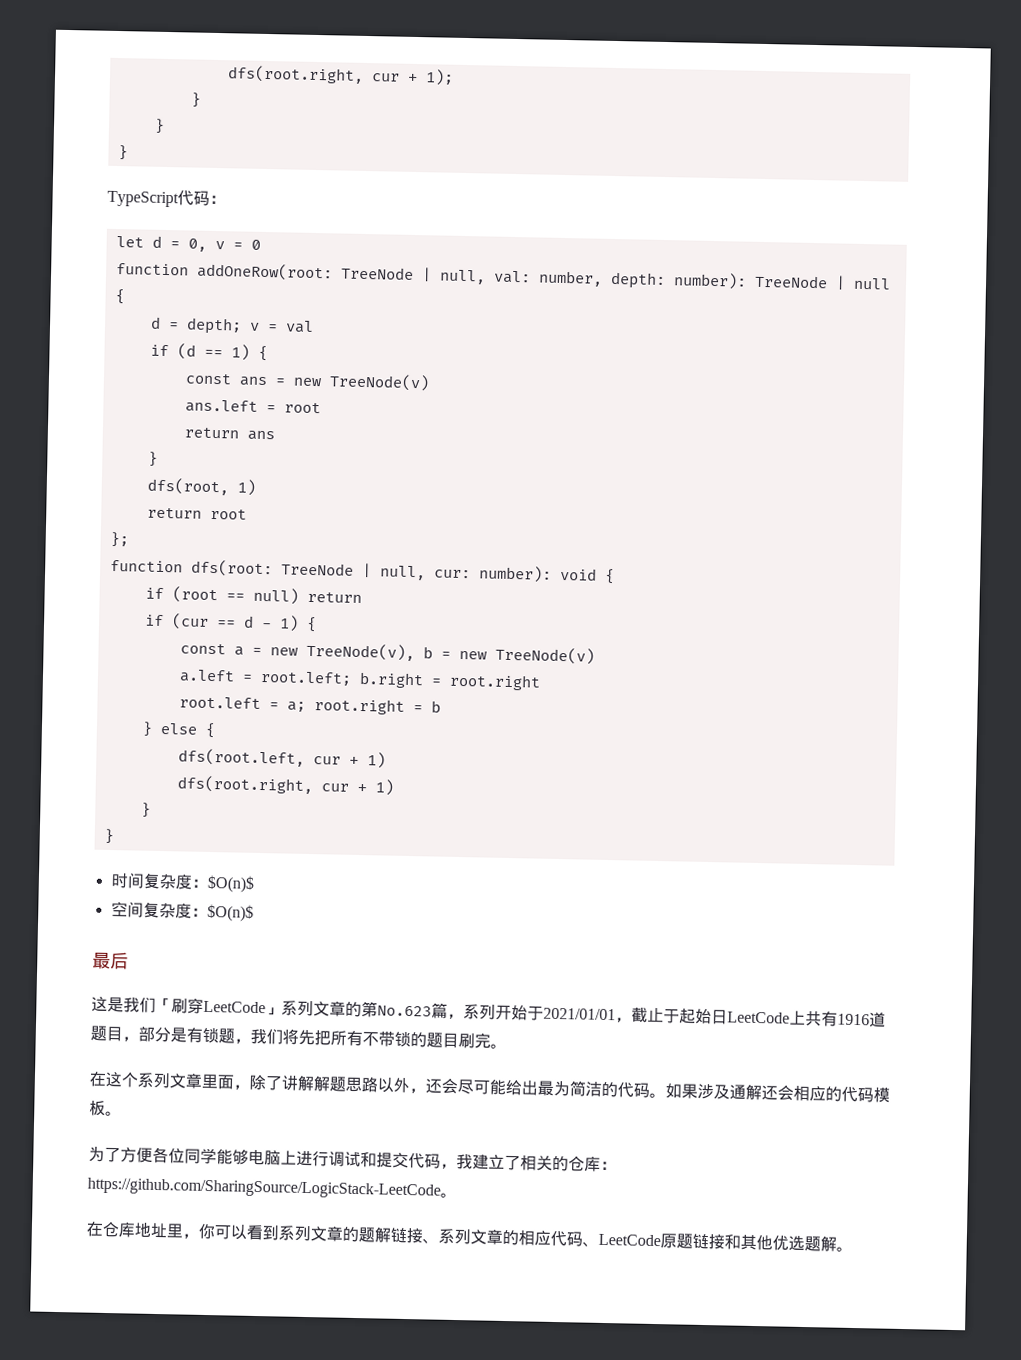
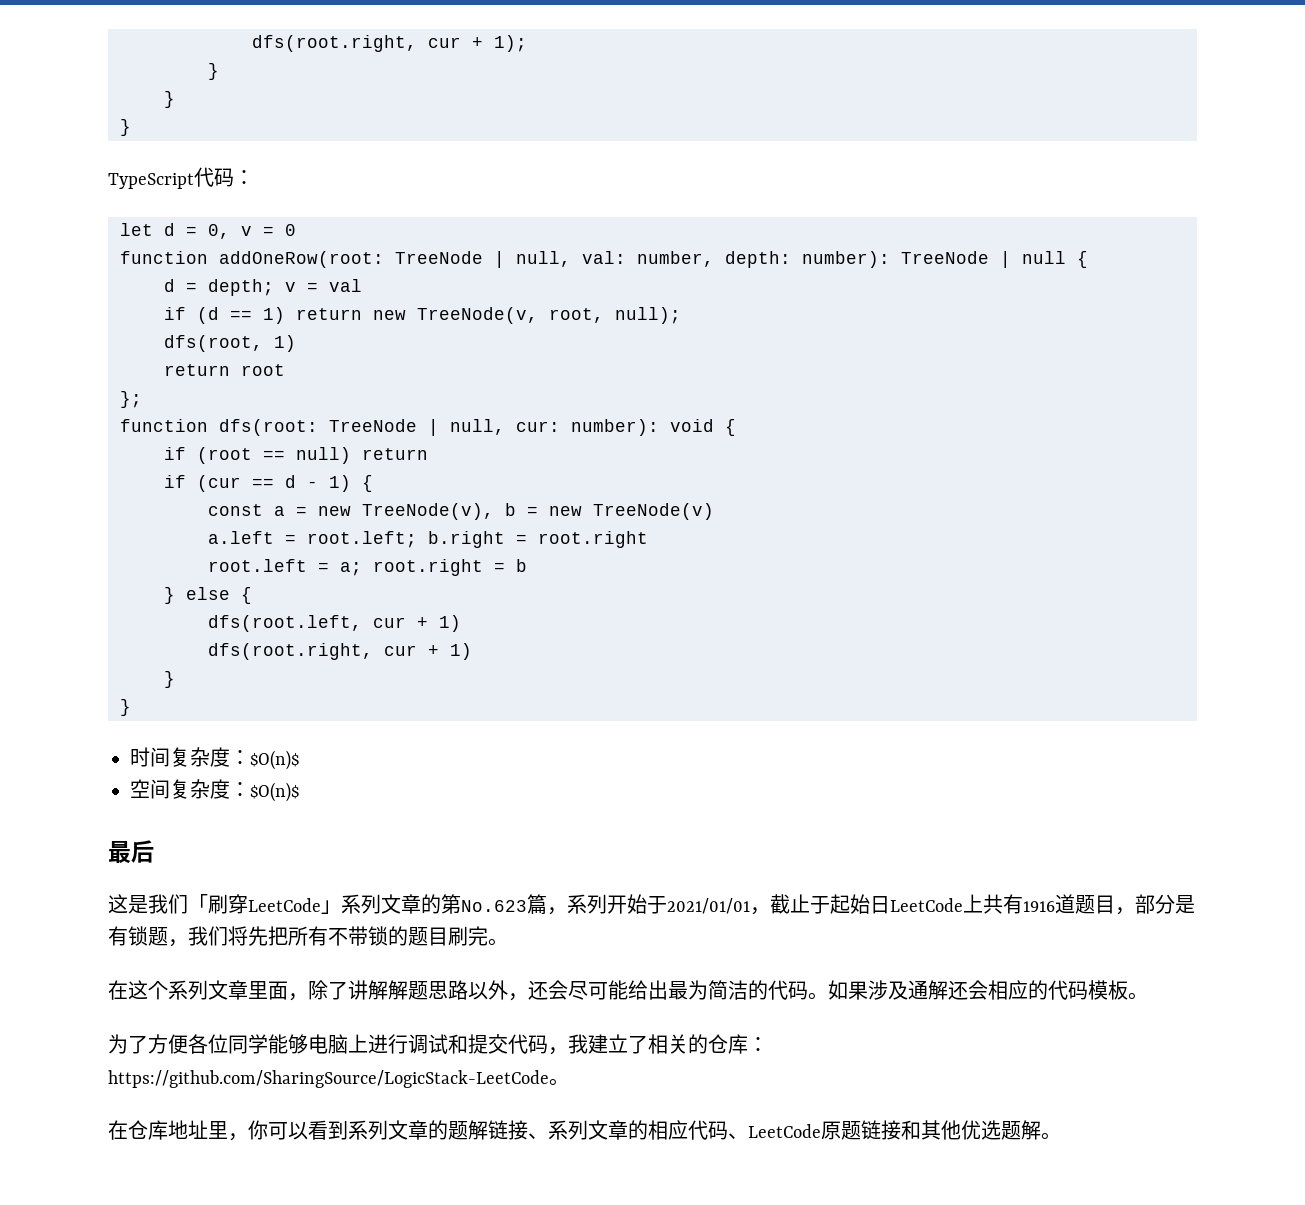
- if (d == 1) {
- const ans = new TreeNode(v)
- ans.left = root
- return ans
- }
+ if (d == 1) return new TreeNode(v, root, null);

